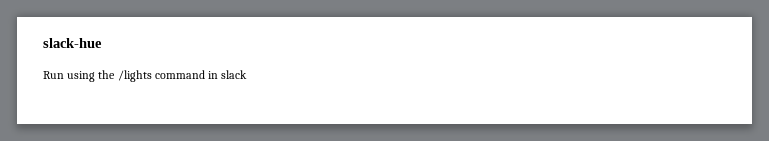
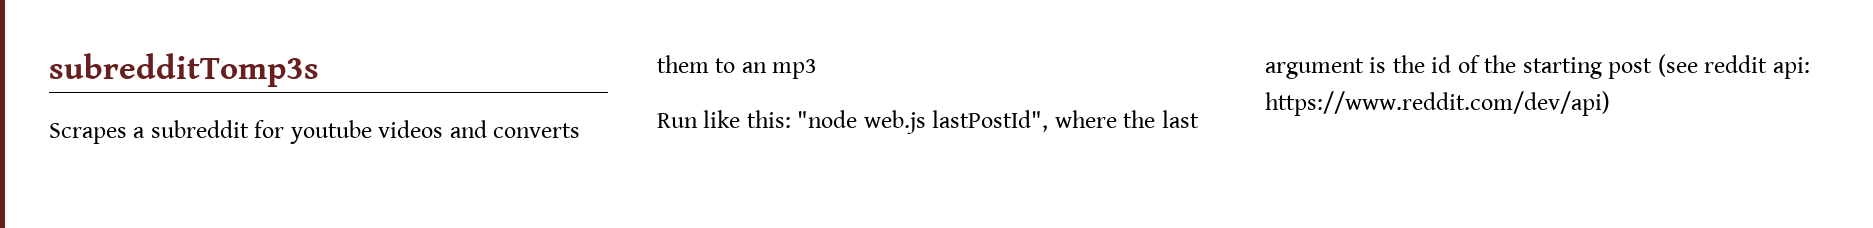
- slack-hue
- Run using the /lights command in slack
+ subredditTomp3s
+ Scrapes a subreddit for youtube videos and converts them to an mp3
+ Run like this: "node web.js lastPostId", where the last argument is the id of the starting post (see reddit api: https://www.reddit.com/dev/api)

